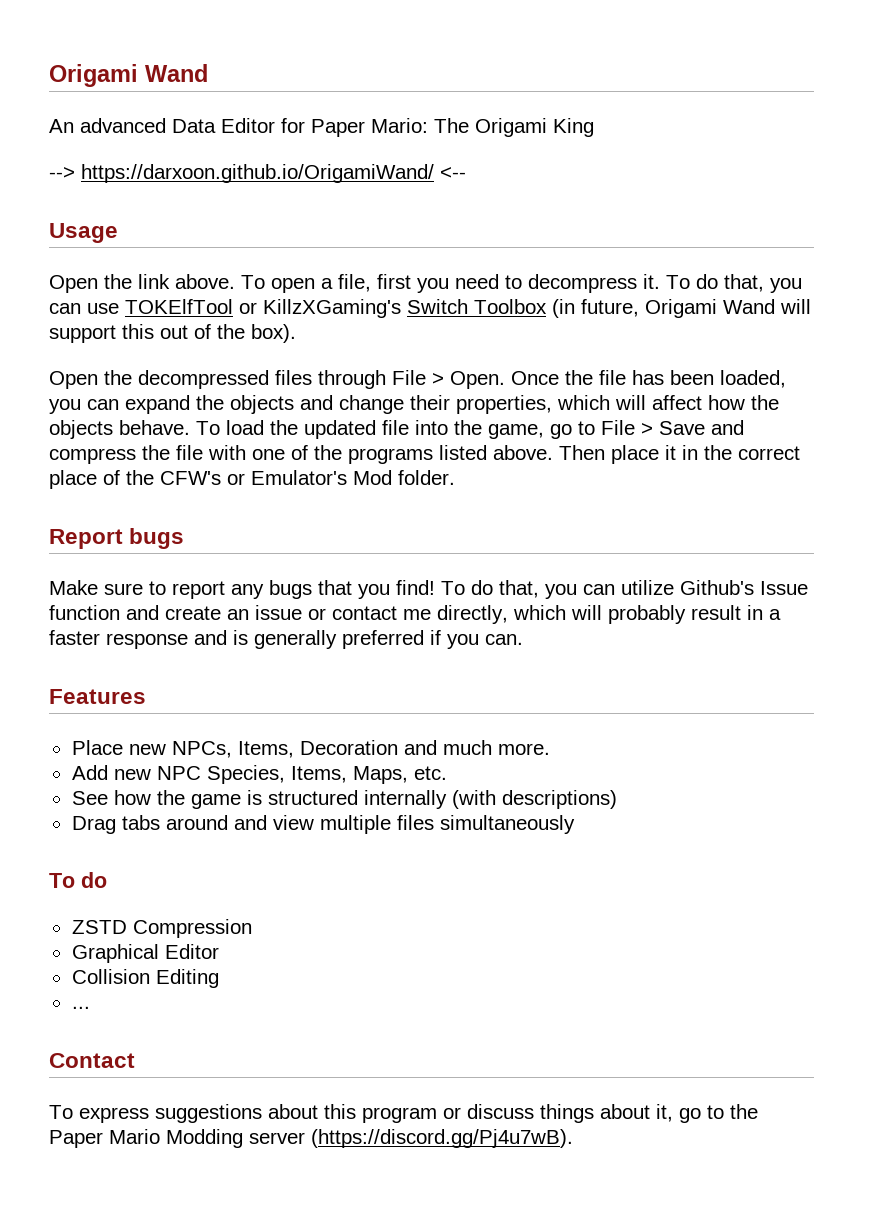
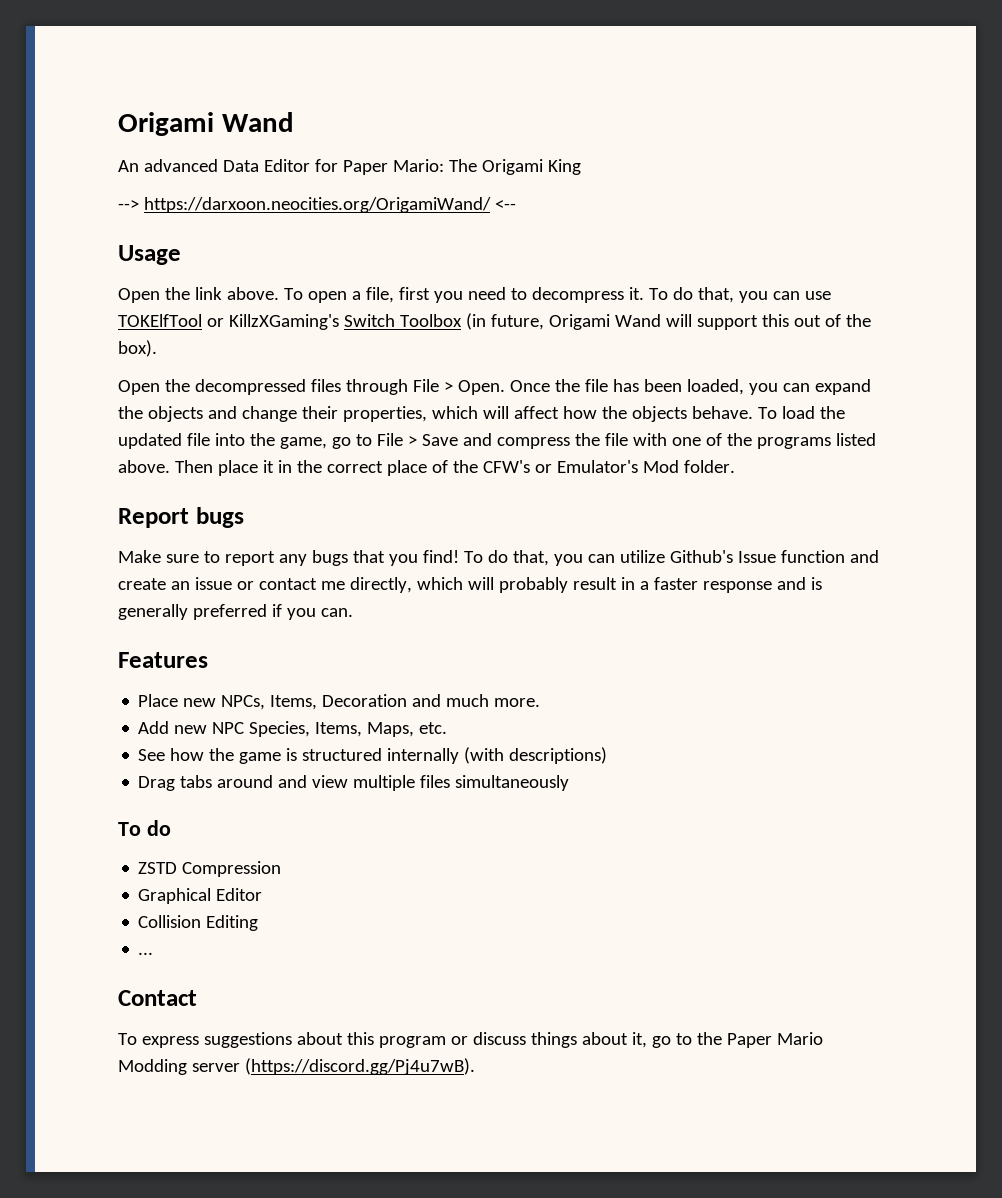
- --> https://darxoon.github.io/OrigamiWand/ <--
+ --> https://darxoon.neocities.org/OrigamiWand/ <--

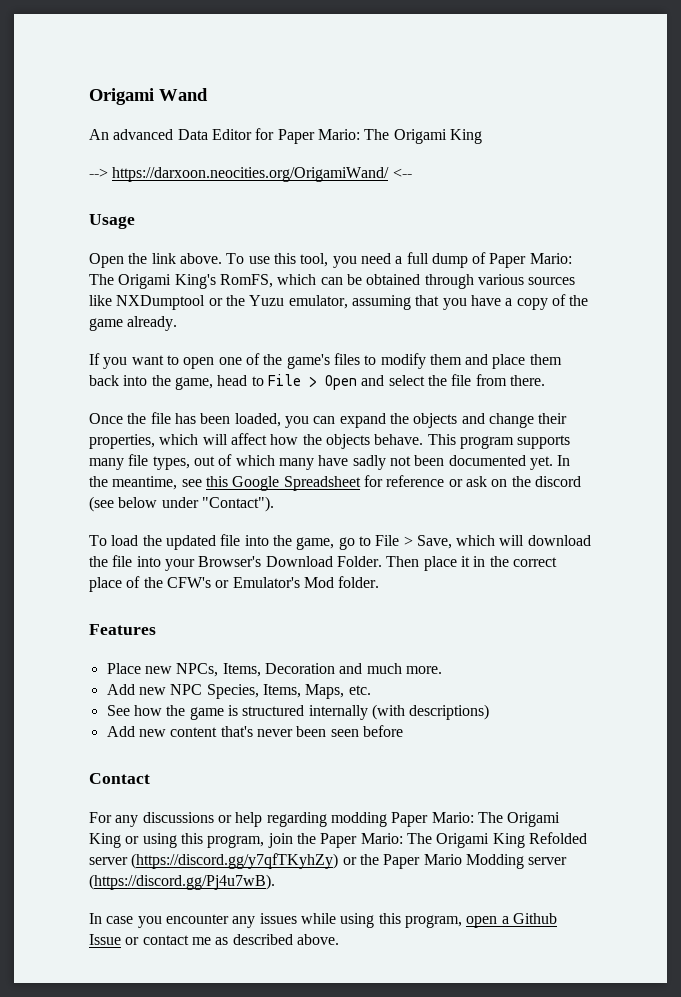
- To open a file, first you need to decompress it. To do that, you can use TOKElfTool or KillzXGaming's Switch Toolbox (in future, Origami Wand will support this out of the box).
- Open the decompressed files through File > Open. Once the file has been loaded, you can expand the objects and change their properties, which will affect how the objects behave. To load the updated file into the game, go to File > Save and compress the file with one of the programs listed above.
+ To use this tool, you need a full dump of Paper Mario: The Origami King's RomFS, which can be obtained through various sources like NXDumptool or the Yuzu emulator, assuming that you have a copy of the game already.
+ If you want to open one of the game's files to modify them and place them back into the game, head to File > Open and select the file from there.
+ Once the file has been loaded, you can expand the objects and change their properties, which will affect how the objects behave. This program supports many file types, out of which many have sadly not been documented yet. In the meantime, see this Google Spreadsheet for reference or ask on the discord (see below under "Contact").
+ To load the updated file into the game, go to File > Save, which will download the file into your Browser's Download Folder.
- Report bugs
- Make sure to report any bugs that you find! To do that, you can utilize Github's Issue function and create an issue or contact me directly, which will probably result in a faster response and is generally preferred if you can.
- Drag tabs around and view multiple files simultaneously
- To do
- ZSTD Compression
- Graphical Editor
- Collision Editing
- ...
+ Add new content that's never been seen before
  Contact
- To express suggestions about this program or discuss things about it, go to the Paper Mario Modding server (https://discord.gg/Pj4u7wB).
+ For any discussions or help regarding modding Paper Mario: The Origami King or using this program, join the Paper Mario: The Origami King Refolded server (https://discord.gg/y7qfTKyhZy) or the Paper Mario Modding server (https://discord.gg/Pj4u7wB).
+ In case you encounter any issues while using this program, open a Github Issue or contact me as described above.

